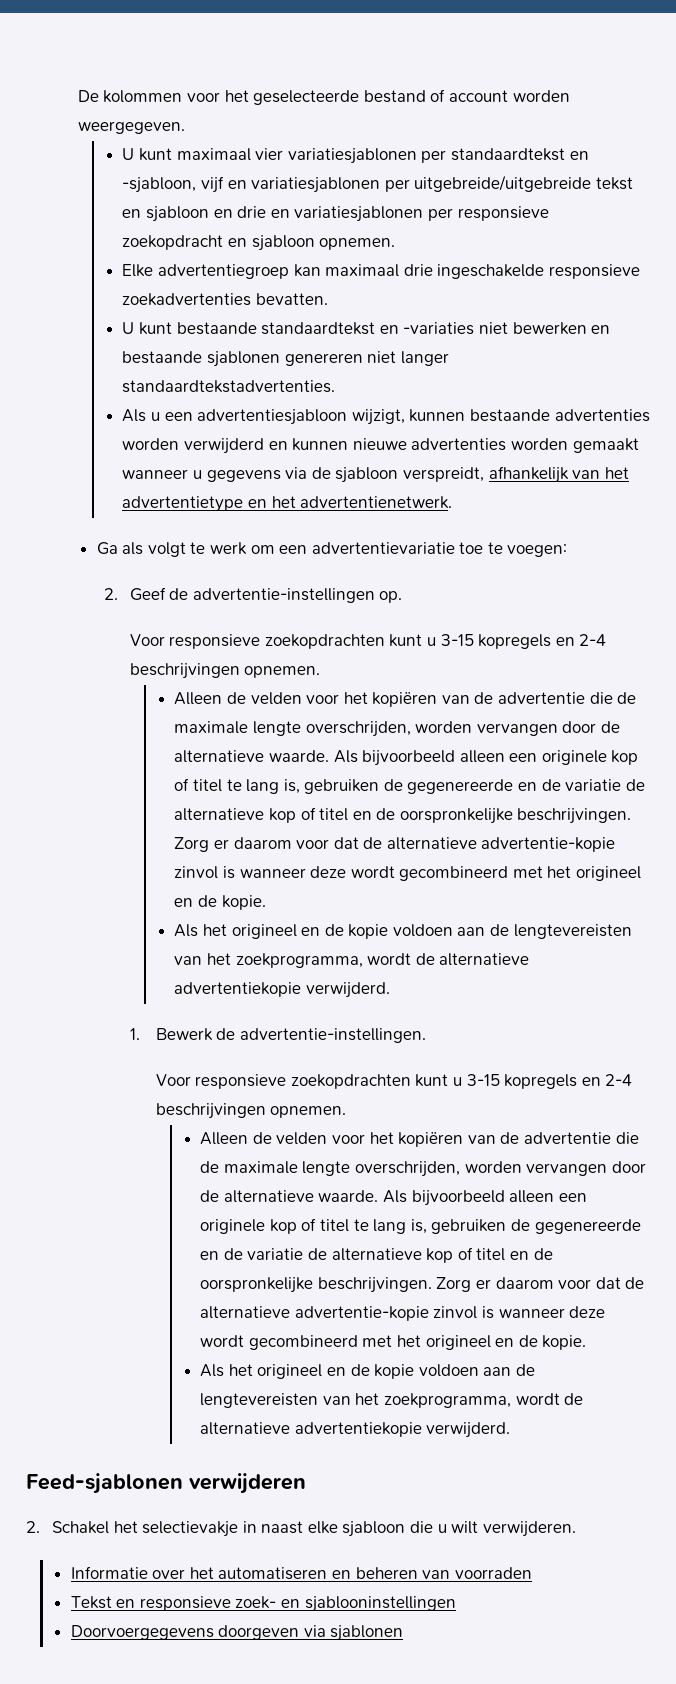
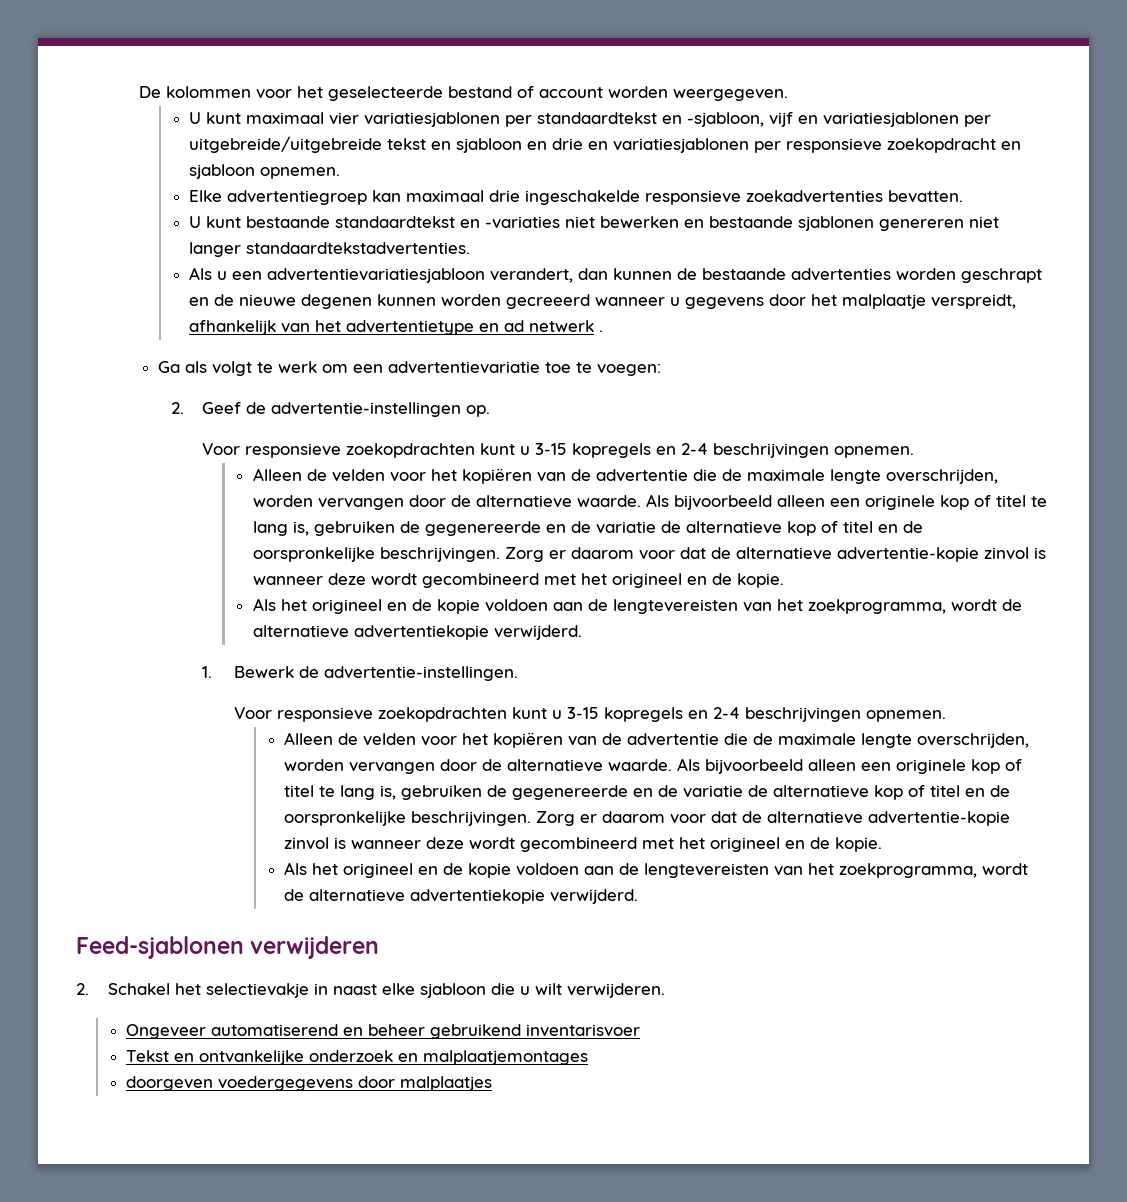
- Als u een advertentiesjabloon wijzigt, kunnen bestaande advertenties worden verwijderd en kunnen nieuwe advertenties worden gemaakt wanneer u gegevens via de sjabloon verspreidt, afhankelijk van het advertentietype en het advertentienetwerk.
+ Als u een advertentievariatiesjabloon verandert, dan kunnen de bestaande advertenties worden geschrapt en de nieuwe degenen kunnen worden gecreeerd wanneer u gegevens door het malplaatje verspreidt, afhankelijk van het advertentietype en ad netwerk .
- Informatie over het automatiseren en beheren van voorraden
- Tekst en responsieve zoek- en sjablooninstellingen
- Doorvoergegevens doorgeven via sjablonen
+ Ongeveer automatiserend en beheer gebruikend inventarisvoer
+ Tekst en ontvankelijke onderzoek en malplaatjemontages
+ doorgeven voedergegevens door malplaatjes

